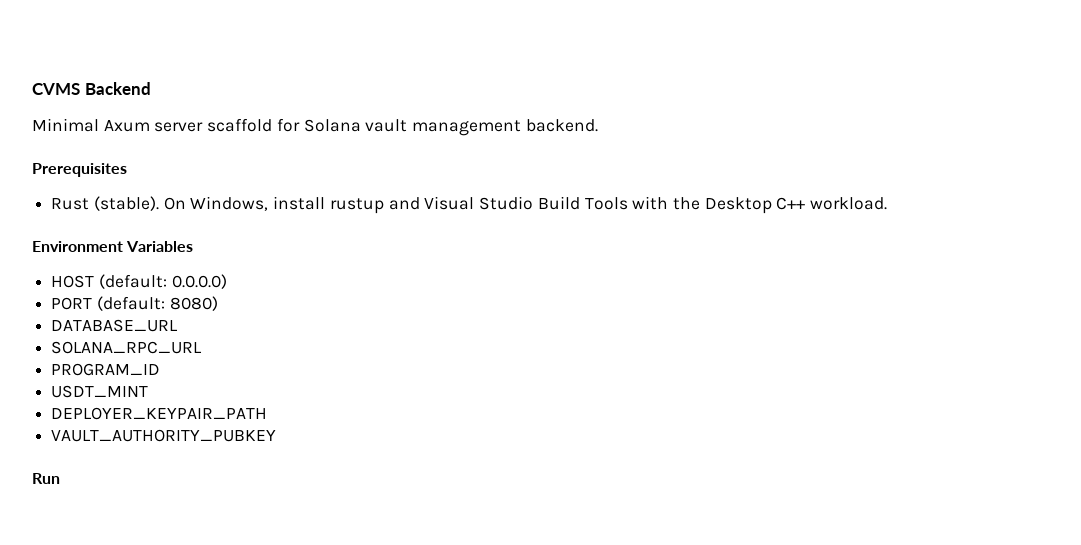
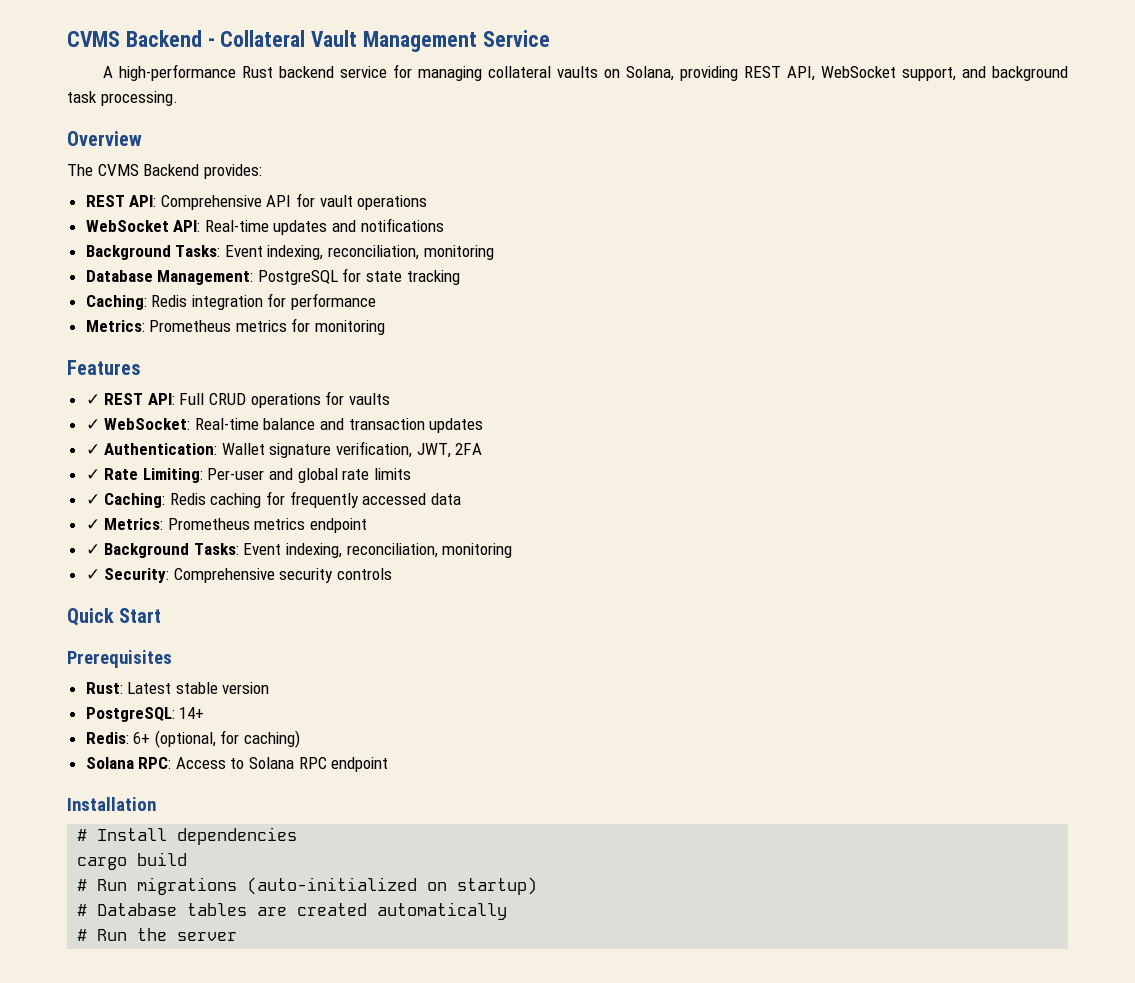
- CVMS Backend
- Minimal Axum server scaffold for Solana vault management backend.
+ CVMS Backend - Collateral Vault Management Service
+ A high-performance Rust backend service for managing collateral vaults on Solana, providing REST API, WebSocket support, and background task processing.
+ Overview
+ The CVMS Backend provides:
+ REST API: Comprehensive API for vault operations
+ WebSocket API: Real-time updates and notifications
+ Background Tasks: Event indexing, reconciliation, monitoring
+ Database Management: PostgreSQL for state tracking
+ Caching: Redis integration for performance
+ Metrics: Prometheus metrics for monitoring
+ Features
+ ✓ REST API: Full CRUD operations for vaults
+ ✓ WebSocket: Real-time balance and transaction updates
+ ✓ Authentication: Wallet signature verification, JWT, 2FA
+ ✓ Rate Limiting: Per-user and global rate limits
+ ✓ Caching: Redis caching for frequently accessed data
+ ✓ Metrics: Prometheus metrics endpoint
+ ✓ Background Tasks: Event indexing, reconciliation, monitoring
+ ✓ Security: Comprehensive security controls
+ Quick Start
  Prerequisites
- Rust (stable). On Windows, install rustup and Visual Studio Build Tools with the Desktop C++ workload.
- Environment Variables
- HOST (default: 0.0.0.0)
- PORT (default: 8080)
- DATABASE_URL
- SOLANA_RPC_URL
- PROGRAM_ID
- USDT_MINT
- DEPLOYER_KEYPAIR_PATH
- VAULT_AUTHORITY_PUBKEY
- Run
+ Rust: Latest stable version
+ PostgreSQL: 14+
+ Redis: 6+ (optional, for caching)
+ Solana RPC: Access to Solana RPC endpoint
+ Installation
+ # Install dependencies
+ cargo build
+ # Run migrations (auto-initialized on startup)
+ # Database tables are created automatically
+ # Run the server

